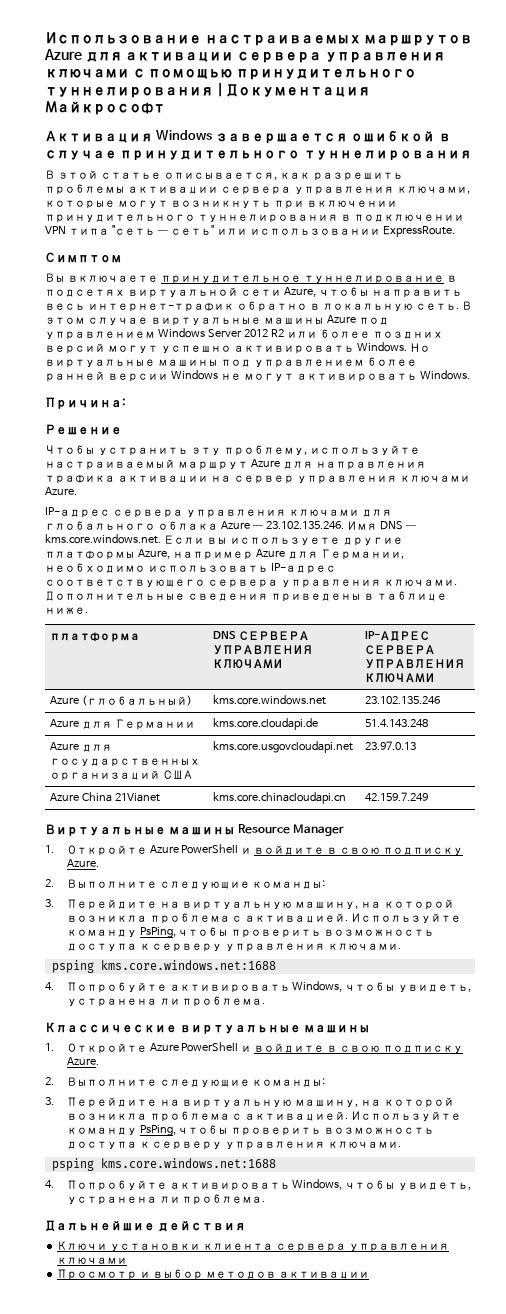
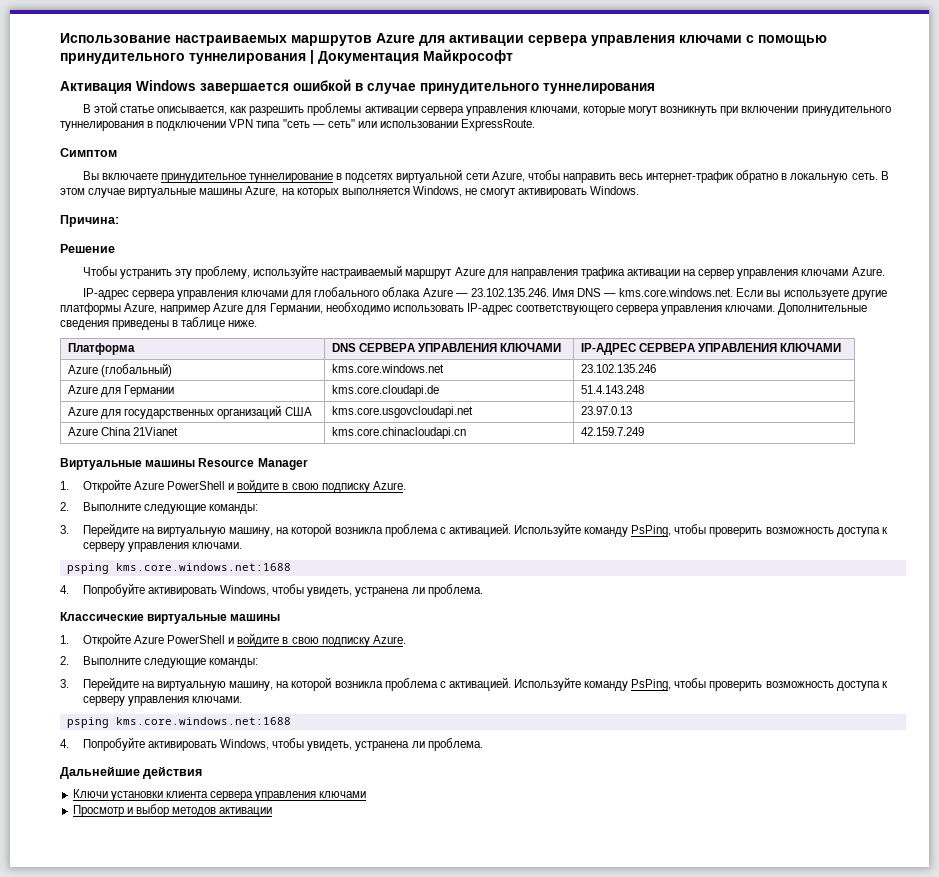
- В этом случае виртуальные машины Azure под управлением Windows Server 2012 R2 или более поздних версий могут успешно активировать Windows. Но виртуальные машины под управлением более ранней версии Windows не могут активировать Windows.
+ В этом случае виртуальные машины Azure, на которых выполняется Windows, не смогут активировать Windows.
- платформа | DNS СЕРВЕРА УПРАВЛЕНИЯ КЛЮЧАМИ | IP-АДРЕС СЕРВЕРА УПРАВЛЕНИЯ КЛЮЧАМИ
+ Платформа | DNS СЕРВЕРА УПРАВЛЕНИЯ КЛЮЧАМИ | IP-АДРЕС СЕРВЕРА УПРАВЛЕНИЯ КЛЮЧАМИ

